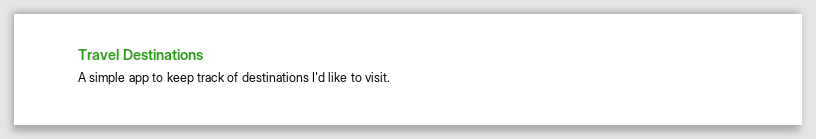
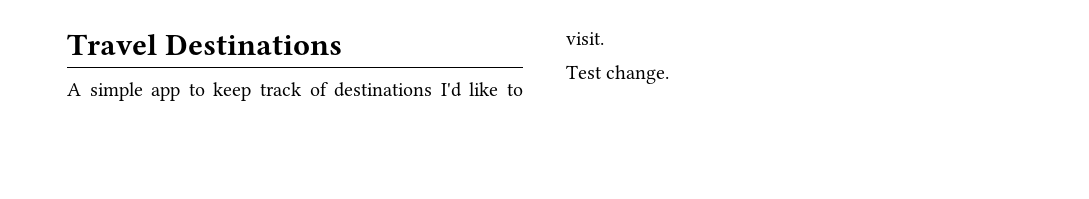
+ Test change.

